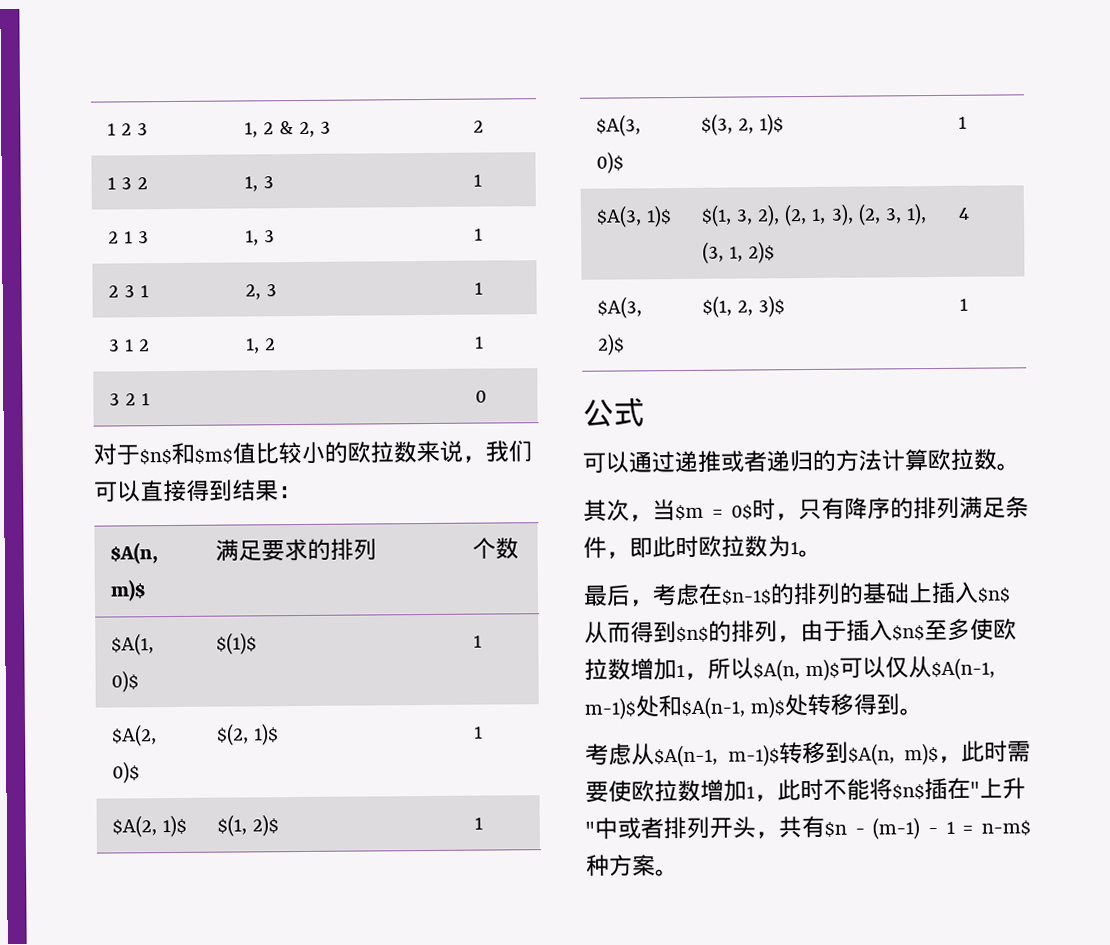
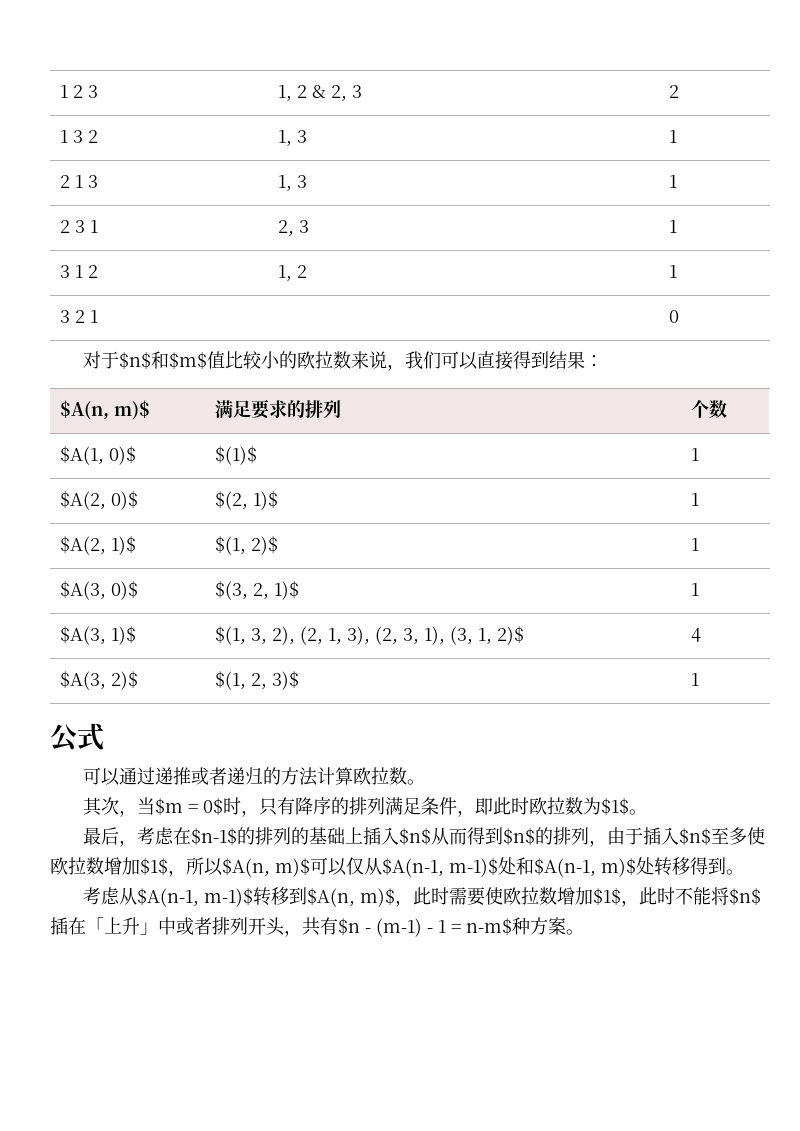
- 其次，当$m = 0$时，只有降序的排列满足条件，即此时欧拉数为1。
+ 其次，当$m = 0$时，只有降序的排列满足条件，即此时欧拉数为$1$。
- 最后，考虑在$n-1$的排列的基础上插入$n$从而得到$n$的排列，由于插入$n$至多使欧拉数增加1，所以$A(n, m)$可以仅从$A(n-1, m-1)$处和$A(n-1, m)$处转移得到。
+ 最后，考虑在$n-1$的排列的基础上插入$n$从而得到$n$的排列，由于插入$n$至多使欧拉数增加$1$，所以$A(n, m)$可以仅从$A(n-1, m-1)$处和$A(n-1, m)$处转移得到。
- 考虑从$A(n-1, m-1)$转移到$A(n, m)$，此时需要使欧拉数增加1，此时不能将$n$插在"上升"中或者排列开头，共有$n - (m-1) - 1 = n-m$种方案。
+ 考虑从$A(n-1, m-1)$转移到$A(n, m)$，此时需要使欧拉数增加$1$，此时不能将$n$插在「上升」中或者排列开头，共有$n - (m-1) - 1 = n-m$种方案。

